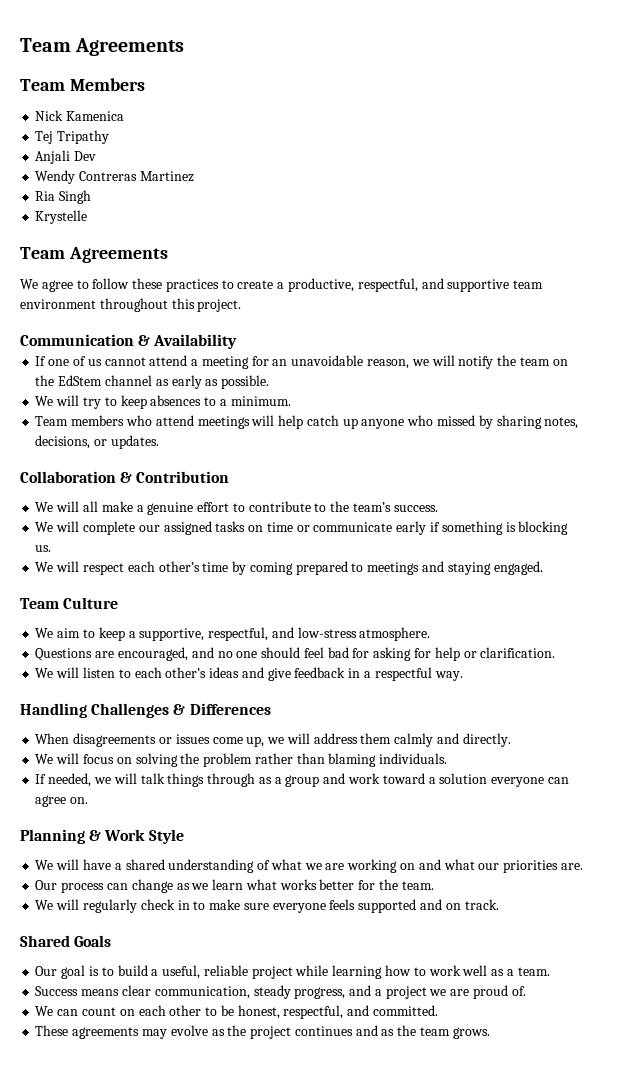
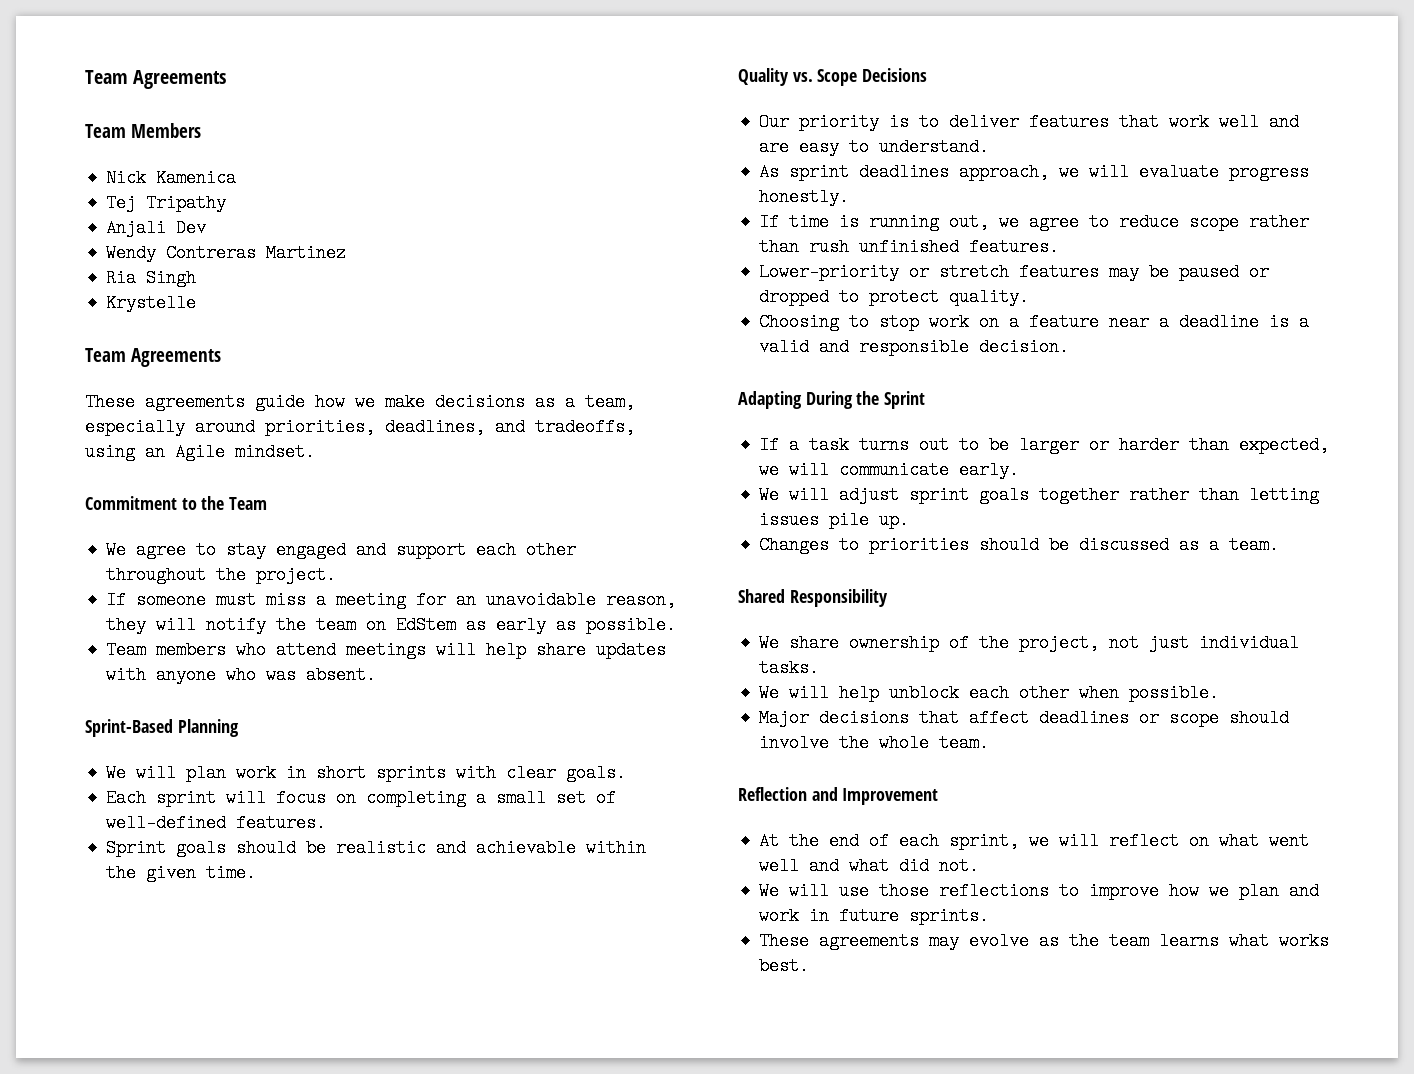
- We agree to follow these practices to create a productive, respectful, and supportive team environment throughout this project.
- Communication & Availability
- If one of us cannot attend a meeting for an unavoidable reason, we will notify the team on the EdStem channel as early as possible.
+ These agreements guide how we make decisions as a team, especially around priorities, deadlines, and tradeoffs, using an Agile mindset.
+ Commitment to the Team
+ We agree to stay engaged and support each other throughout the project.
+ If someone must miss a meeting for an unavoidable reason, they will notify the team on EdStem as early as possible.
- We will try to keep absences to a minimum.
- Team members who attend meetings will help catch up anyone who missed by sharing notes, decisions, or updates.
- Collaboration & Contribution
- We will all make a genuine effort to contribute to the team’s success.
- We will complete our assigned tasks on time or communicate early if something is blocking us.
- We will respect each other’s time by coming prepared to meetings and staying engaged.
- Team Culture
- We aim to keep a supportive, respectful, and low-stress atmosphere.
- Questions are encouraged, and no one should feel bad for asking for help or clarification.
- We will listen to each other’s ideas and give feedback in a respectful way.
- Handling Challenges & Differences
- When disagreements or issues come up, we will address them calmly and directly.
- We will focus on solving the problem rather than blaming individuals.
- If needed, we will talk things through as a group and work toward a solution everyone can agree on.
- Planning & Work Style
- We will have a shared understanding of what we are working on and what our priorities are.
- Our process can change as we learn what works better for the team.
- We will regularly check in to make sure everyone feels supported and on track.
- Shared Goals
- Our goal is to build a useful, reliable project while learning how to work well as a team.
- Success means clear communication, steady progress, and a project we are proud of.
- We can count on each other to be honest, respectful, and committed.
+ Team members who attend meetings will help share updates with anyone who was absent.
+ Sprint-Based Planning
+ We will plan work in short sprints with clear goals.
+ Each sprint will focus on completing a small set of well-defined features.
+ Sprint goals should be realistic and achievable within the given time.
+ Quality vs. Scope Decisions
+ Our priority is to deliver features that work well and are easy to understand.
+ As sprint deadlines approach, we will evaluate progress honestly.
+ If time is running out, we agree to reduce scope rather than rush unfinished features.
+ Lower-priority or stretch features may be paused or dropped to protect quality.
+ Choosing to stop work on a feature near a deadline is a valid and responsible decision.
+ Adapting During the Sprint
+ If a task turns out to be larger or harder than expected, we will communicate early.
+ We will adjust sprint goals together rather than letting issues pile up.
+ Changes to priorities should be discussed as a team.
+ Shared Responsibility
+ We share ownership of the project, not just individual tasks.
+ We will help unblock each other when possible.
+ Major decisions that affect deadlines or scope should involve the whole team.
+ Reflection and Improvement
+ At the end of each sprint, we will reflect on what went well and what did not.
+ We will use those reflections to improve how we plan and work in future sprints.
- These agreements may evolve as the project continues and as the team grows.
+ These agreements may evolve as the team learns what works best.

